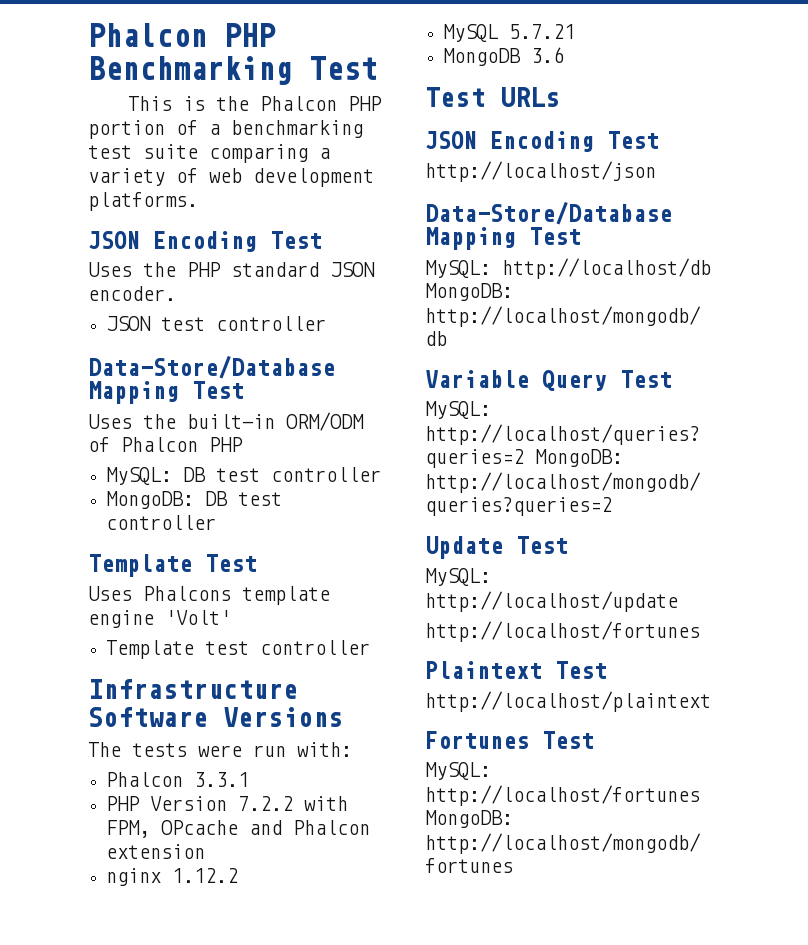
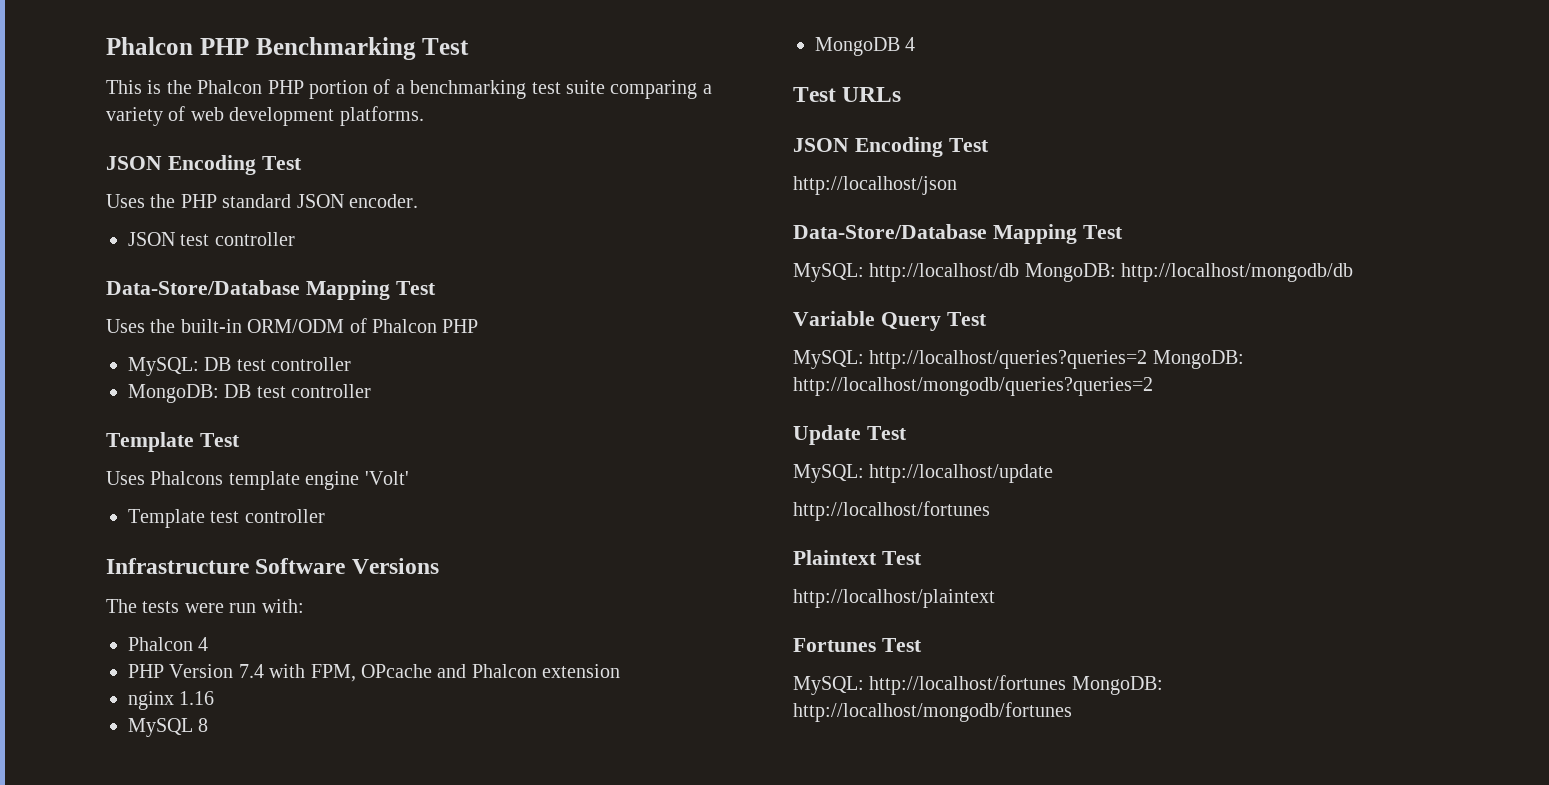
- Phalcon 3.3.1
+ Phalcon 4
- PHP Version 7.2.2 with FPM, OPcache and Phalcon extension
+ PHP Version 7.4 with FPM, OPcache and Phalcon extension
- nginx 1.12.2
+ nginx 1.16
- MySQL 5.7.21
+ MySQL 8
- MongoDB 3.6
+ MongoDB 4

